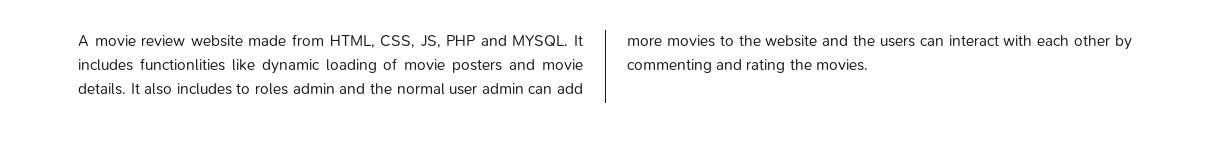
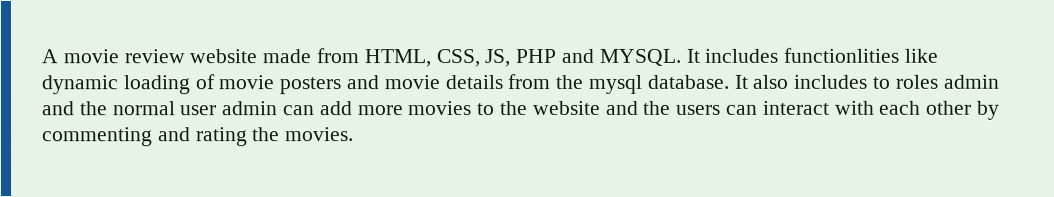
- It includes functionlities like dynamic loading of movie posters and movie details.
+ It includes functionlities like dynamic loading of movie posters and movie details from the mysql database.

